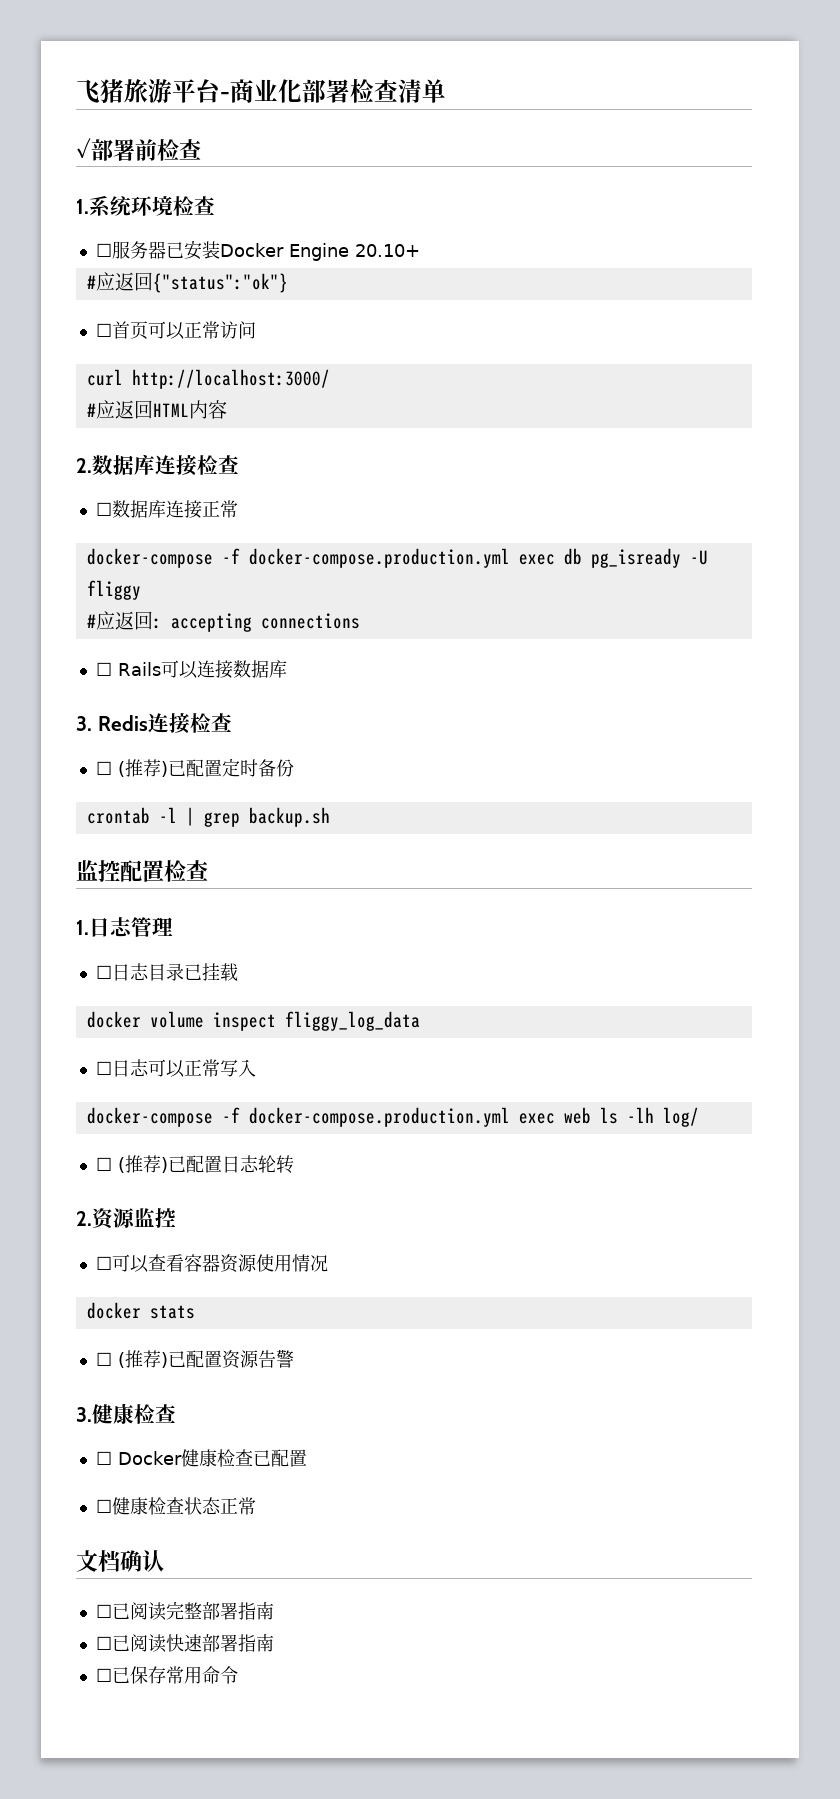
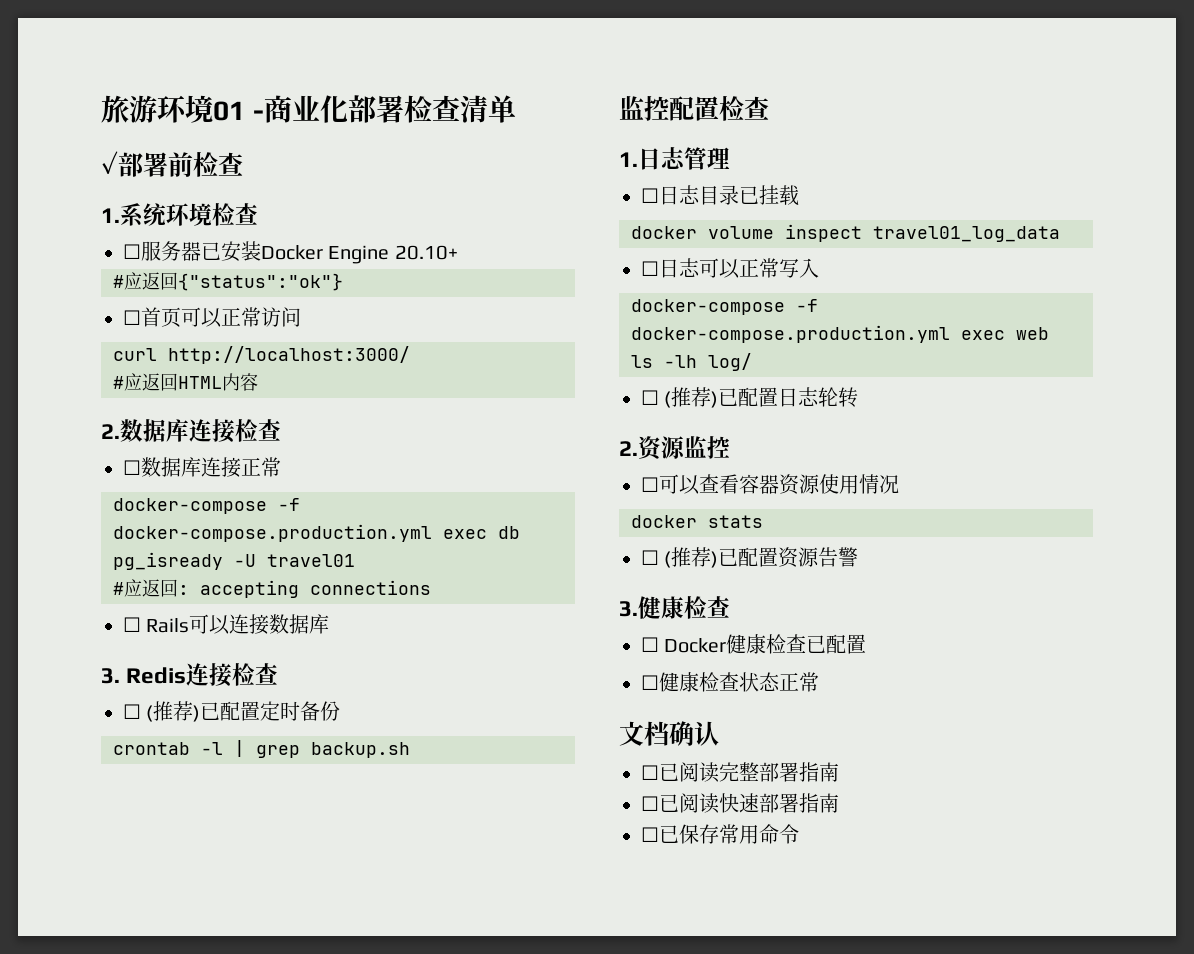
- 飞猪旅游平台-商业化部署检查清单
+ 旅游环境01 -商业化部署检查清单
- docker-compose -f docker-compose.production.yml exec db pg_isready -U fliggy
+ docker-compose -f docker-compose.production.yml exec db pg_isready -U travel01
- docker volume inspect fliggy_log_data
+ docker volume inspect travel01_log_data

